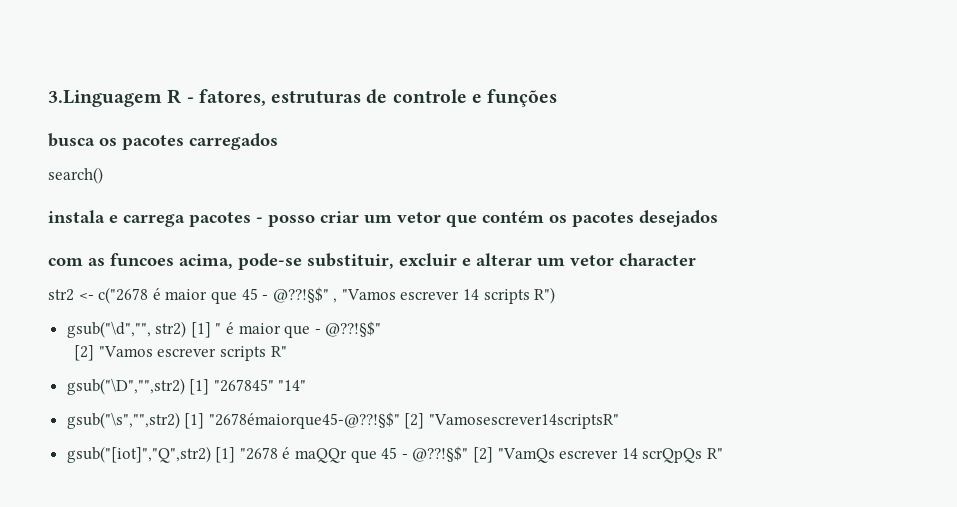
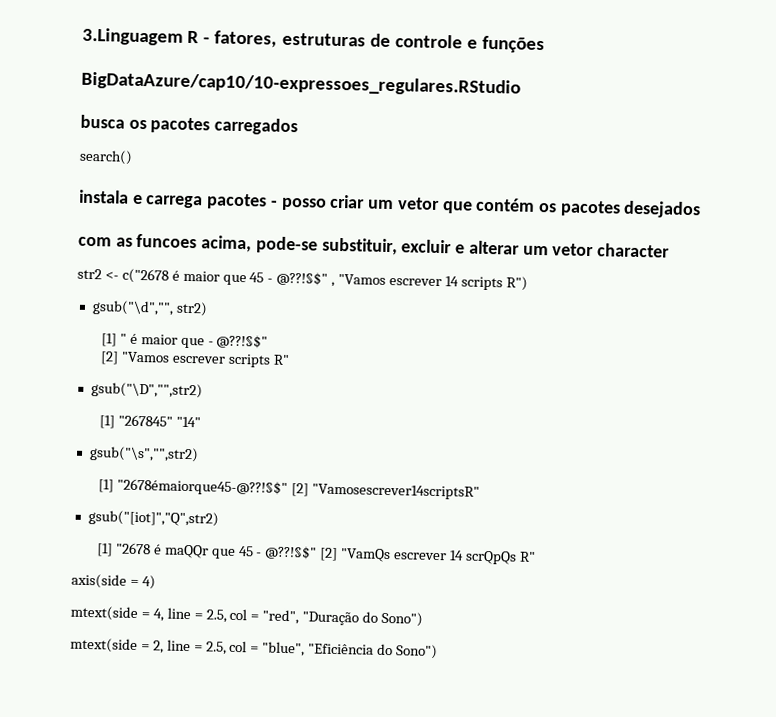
+ BigDataAzure/cap10/10-expressoes_regulares.RStudio
- gsub("\d","", str2) [1] " é maior que - @??!§$"
+ gsub("\d","", str2)
+ [1] " é maior que - @??!§$"
- gsub("\D","",str2) [1] "267845" "14"
+ gsub("\D","",str2)
+ [1] "267845" "14"
- gsub("\s","",str2) [1] "2678émaiorque45-@??!§$" [2] "Vamosescrever14scriptsR"
+ gsub("\s","",str2)
+ [1] "2678émaiorque45-@??!§$" [2] "Vamosescrever14scriptsR"
- gsub("[iot]","Q",str2) [1] "2678 é maQQr que 45 - @??!§$" [2] "VamQs escrever 14 scrQpQs R"
+ gsub("[iot]","Q",str2)
+ [1] "2678 é maQQr que 45 - @??!§$" [2] "VamQs escrever 14 scrQpQs R"
+ axis(side = 4)
+ mtext(side = 4, line = 2.5, col = "red", "Duração do Sono")
+ mtext(side = 2, line = 2.5, col = "blue", "Eficiência do Sono")

